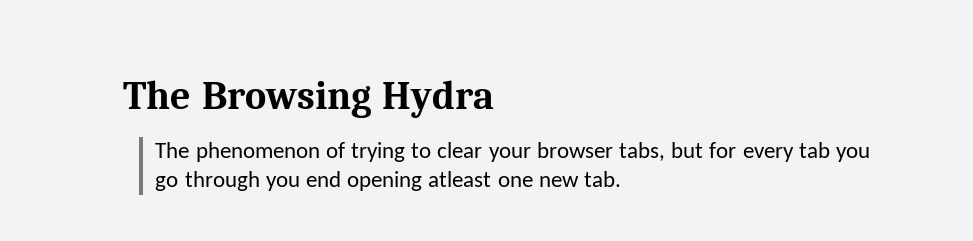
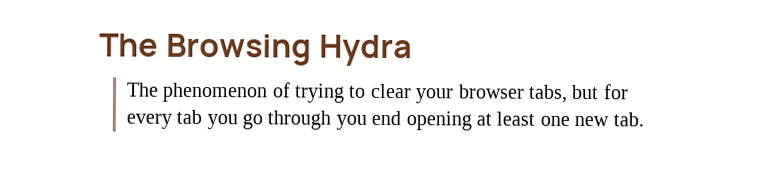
- The phenomenon of trying to clear your browser tabs, but for every tab you go through you end opening atleast one new tab.
+ The phenomenon of trying to clear your browser tabs, but for every tab you go through you end opening at least one new tab.

